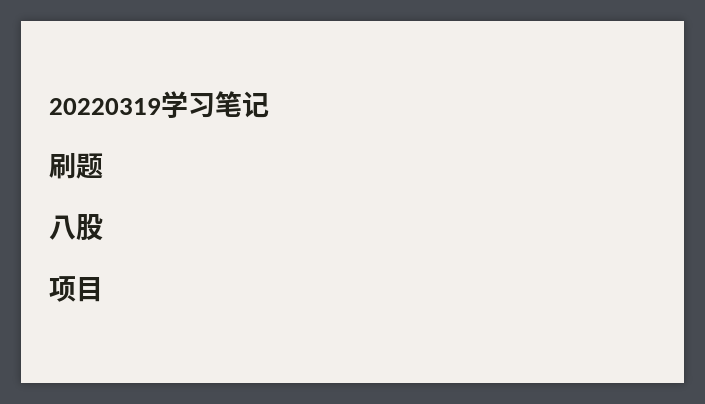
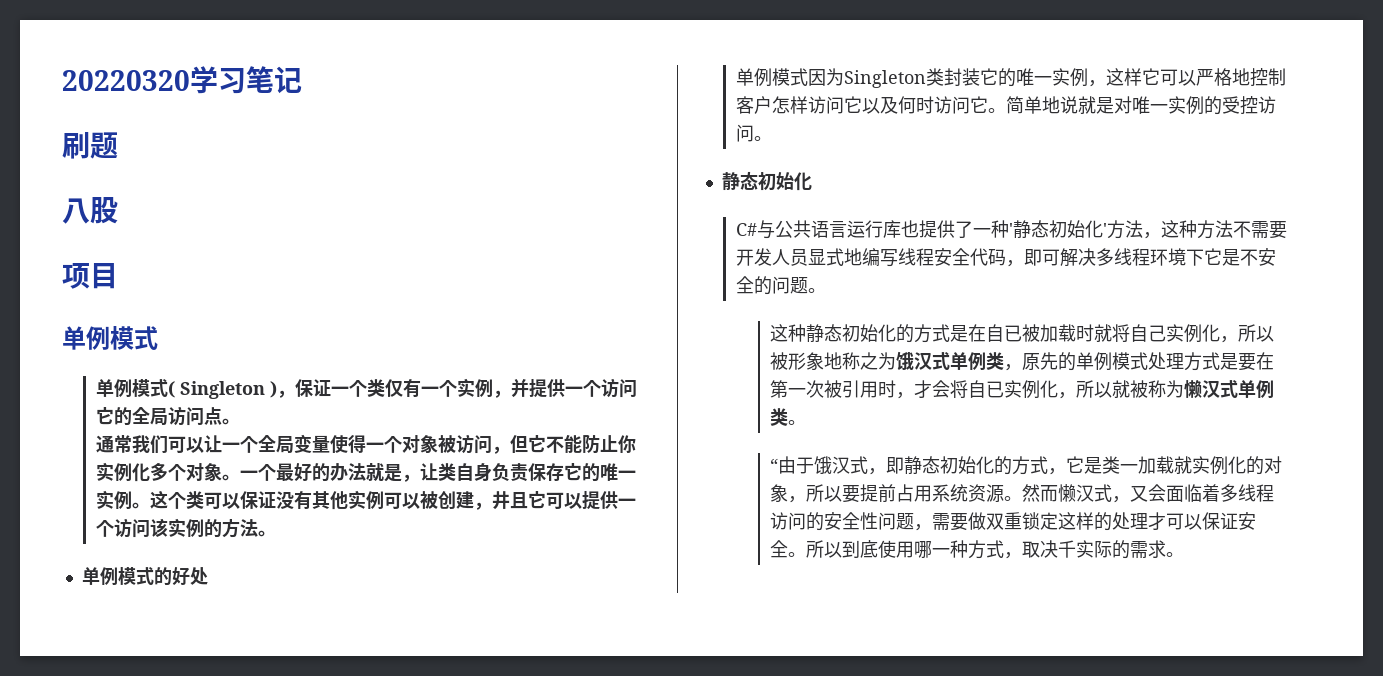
- 20220319学习笔记
+ 20220320学习笔记
  项目
+ 单例模式
+ 单例模式( Singleton )，保证一个类仅有一个实例，并提供一个访问它的全局访问点。
+ 通常我们可以让一个全局变量使得一个对象被访问，但它不能防止你实例化多个对象。一个最好的办法就是，让类自身负责保存它的唯一实例。这个类可以保证没有其他实例可以被创建，井且它可以提供一个访问该实例的方法。
+ 单例模式的好处
+ 单例模式因为Singleton类封装它的唯一实例，这样它可以严格地控制客户怎样访问它以及何时访问它。简单地说就是对唯一实例的受控访问。
+ 静态初始化
+ C#与公共语言运行库也提供了一种'静态初始化'方法，这种方法不需要开发人员显式地编写线程安全代码，即可解决多线程环境下它是不安全的问题。
+ 这种静态初始化的方式是在自已被加载时就将自己实例化，所以被形象地称之为饿汉式单例类，原先的单例模式处理方式是要在第一次被引用时，才会将自已实例化，所以就被称为懒汉式单例类。
+ “由于饿汉式，即静态初始化的方式，它是类一加载就实例化的对象，所以要提前占用系统资源。然而懒汉式，又会面临着多线程访问的安全性问题，需要做双重锁定这样的处理才可以保证安全。所以到底使用哪一种方式，取决千实际的需求。

